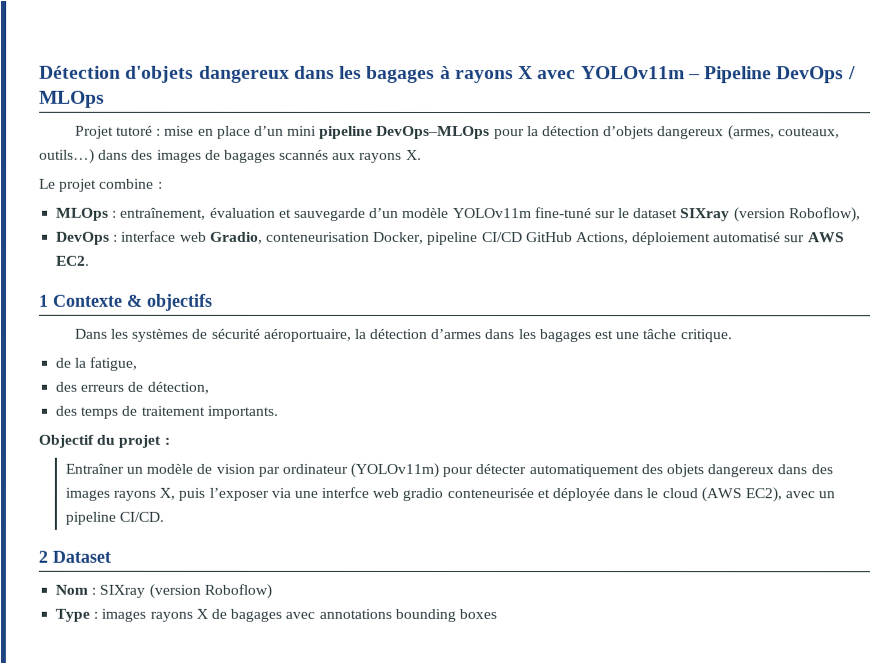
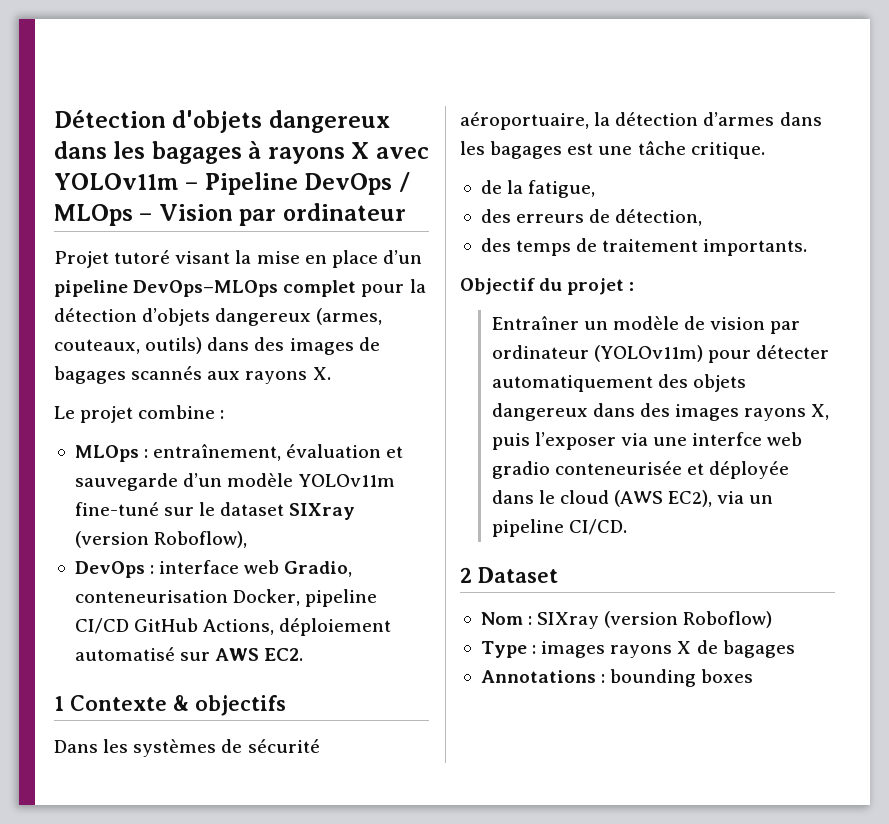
- Détection d'objets dangereux dans les bagages à rayons X avec YOLOv11m – Pipeline DevOps / MLOps
+ Détection d'objets dangereux dans les bagages à rayons X avec YOLOv11m – Pipeline DevOps / MLOps – Vision par ordinateur
- Projet tutoré : mise en place d’un mini pipeline DevOps–MLOps pour la détection d’objets dangereux (armes, couteaux, outils…) dans des images de bagages scannés aux rayons X.
+ Projet tutoré visant la mise en place d’un pipeline DevOps–MLOps complet pour la détection d’objets dangereux (armes, couteaux, outils) dans des images de bagages scannés aux rayons X.
- Entraîner un modèle de vision par ordinateur (YOLOv11m) pour détecter automatiquement des objets dangereux dans des images rayons X, puis l’exposer via une interfce web gradio conteneurisée et déployée dans le cloud (AWS EC2), avec un pipeline CI/CD.
+ Entraîner un modèle de vision par ordinateur (YOLOv11m) pour détecter automatiquement des objets dangereux dans des images rayons X, puis l’exposer via une interfce web gradio conteneurisée et déployée dans le cloud (AWS EC2), via un pipeline CI/CD.
- Type : images rayons X de bagages avec annotations bounding boxes
+ Type : images rayons X de bagages
+ Annotations : bounding boxes

